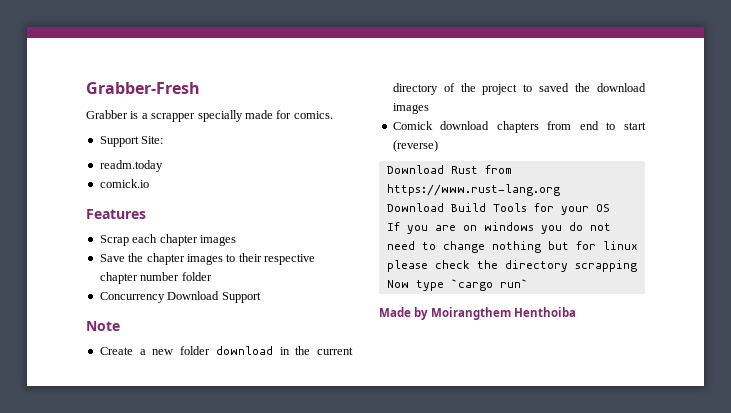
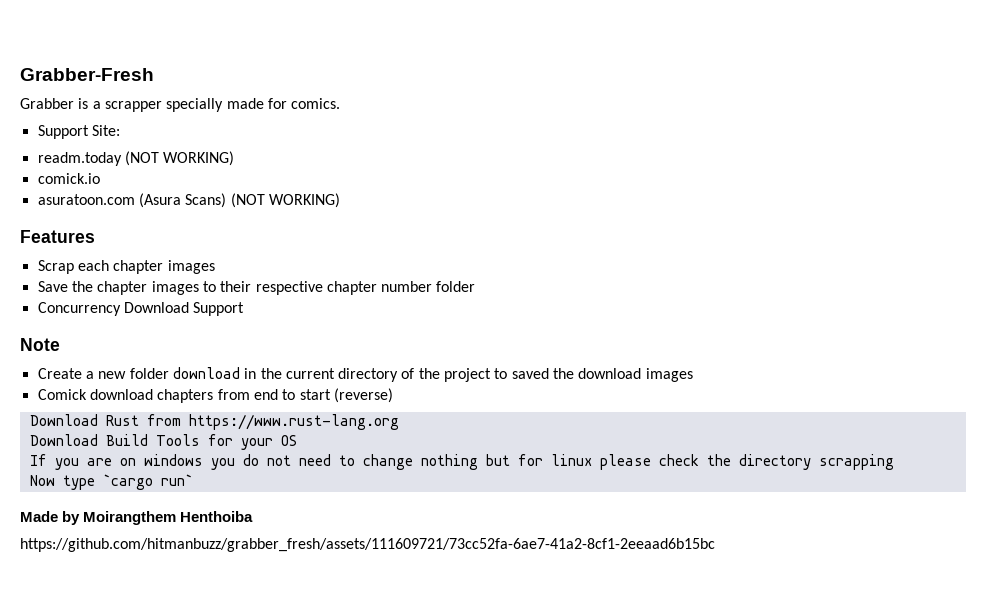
- readm.today
+ readm.today (NOT WORKING)
+ asuratoon.com (Asura Scans) (NOT WORKING)
+ https://github.com/hitmanbuzz/grabber_fresh/assets/111609721/73cc52fa-6ae7-41a2-8cf1-2eeaad6b15bc

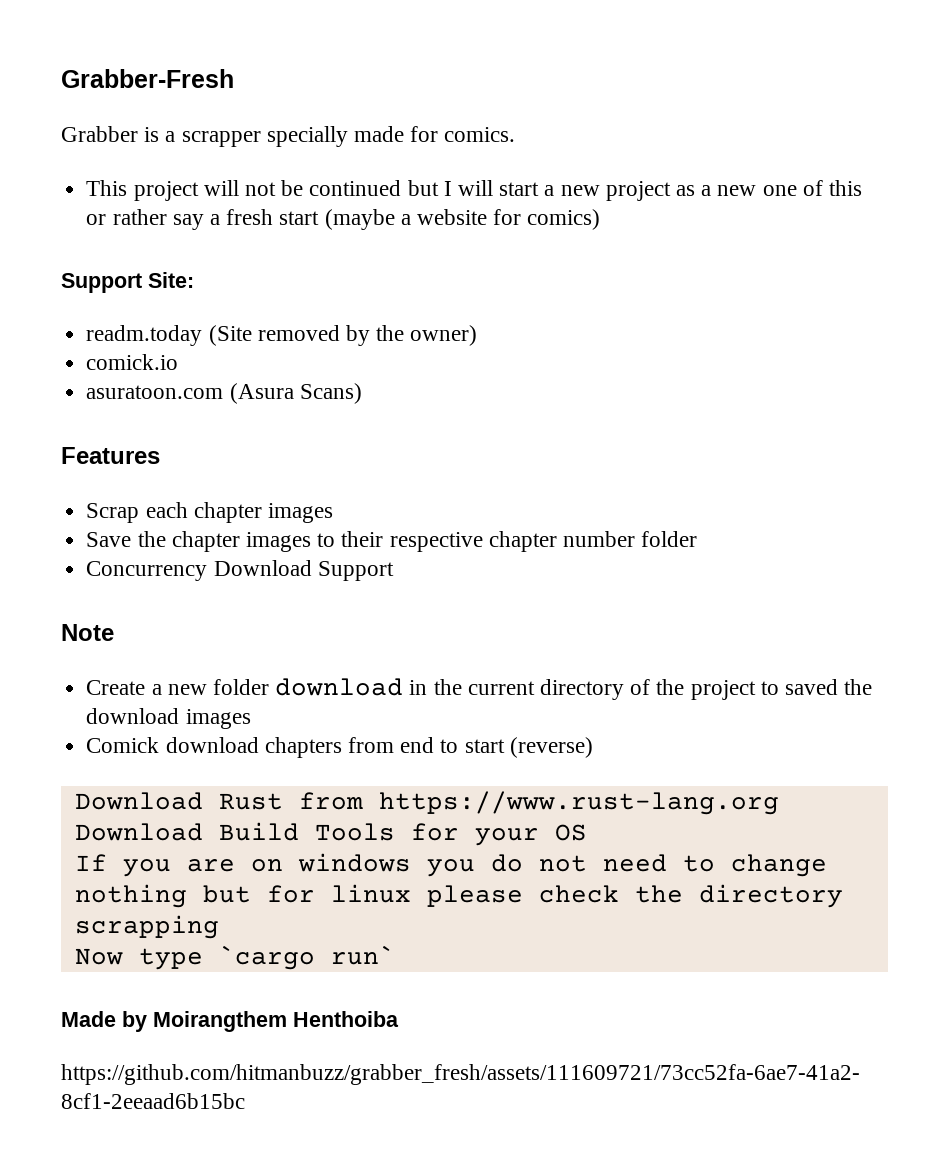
+ This project will not be continued but I will start a new project as a new one of this or rather say a fresh start (maybe a website for comics)
  Support Site:
- readm.today (NOT WORKING)
+ readm.today (Site removed by the owner)
- asuratoon.com (Asura Scans) (NOT WORKING)
+ asuratoon.com (Asura Scans)

